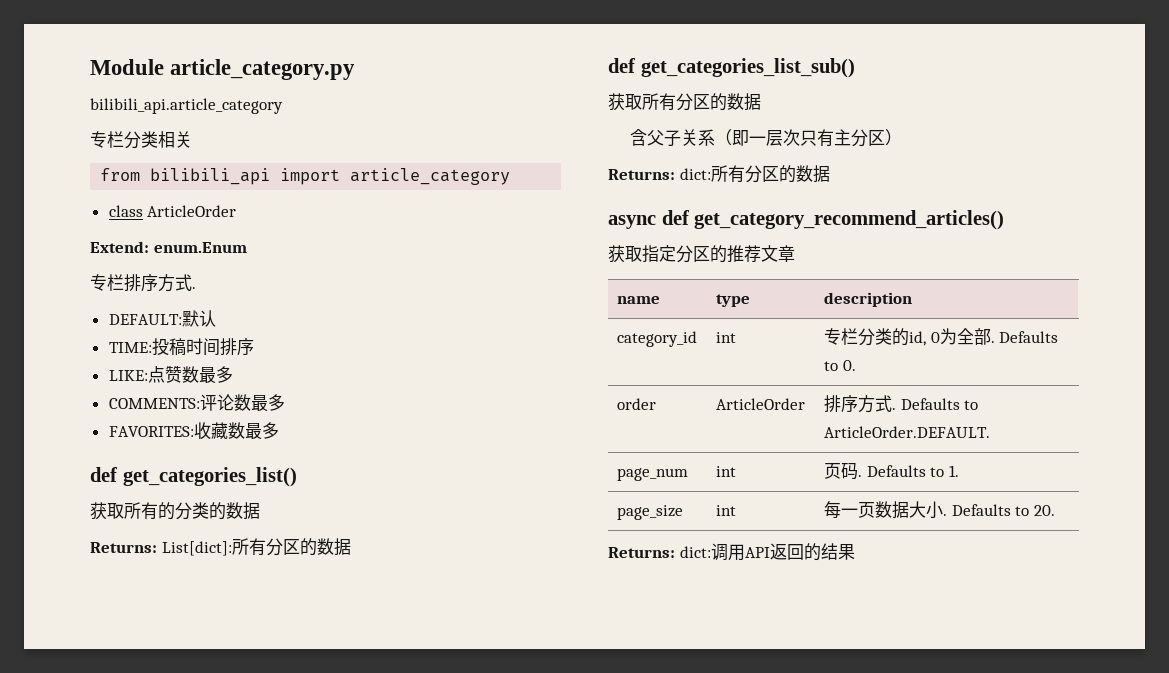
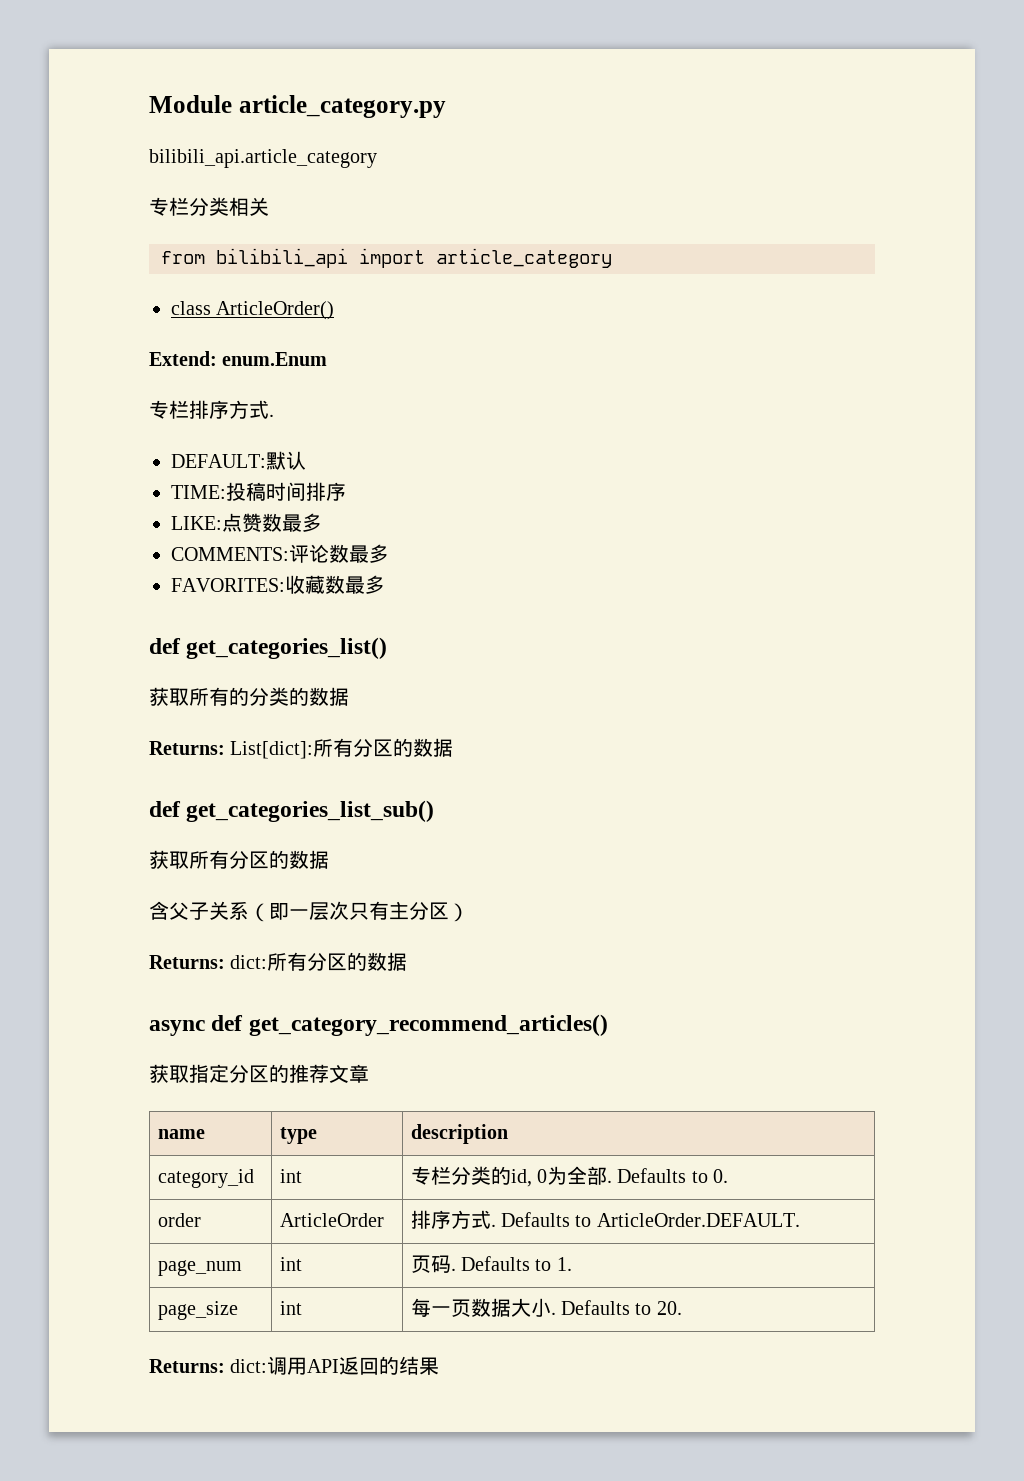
- class ArticleOrder
+ class ArticleOrder()

